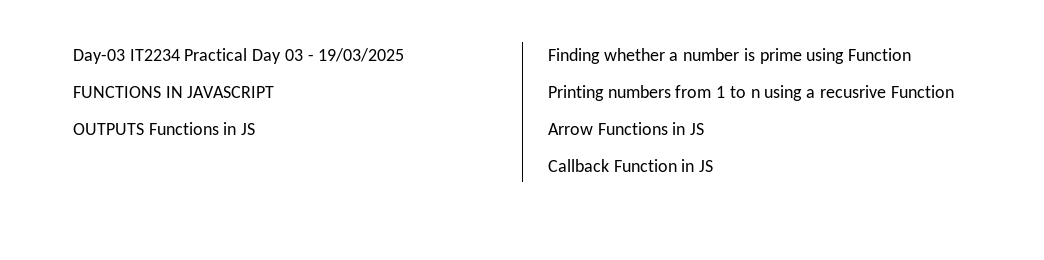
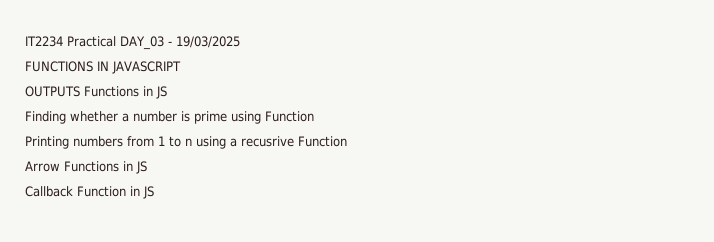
- Day-03 IT2234 Practical Day 03 - 19/03/2025
+ IT2234 Practical DAY_03 - 19/03/2025

